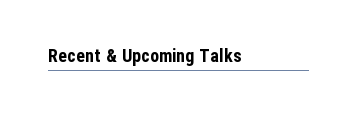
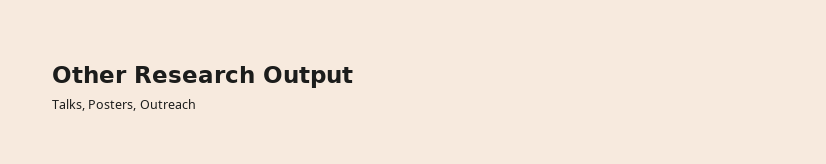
- Recent & Upcoming Talks
+ Other Research Output
+ Talks, Posters, Outreach

